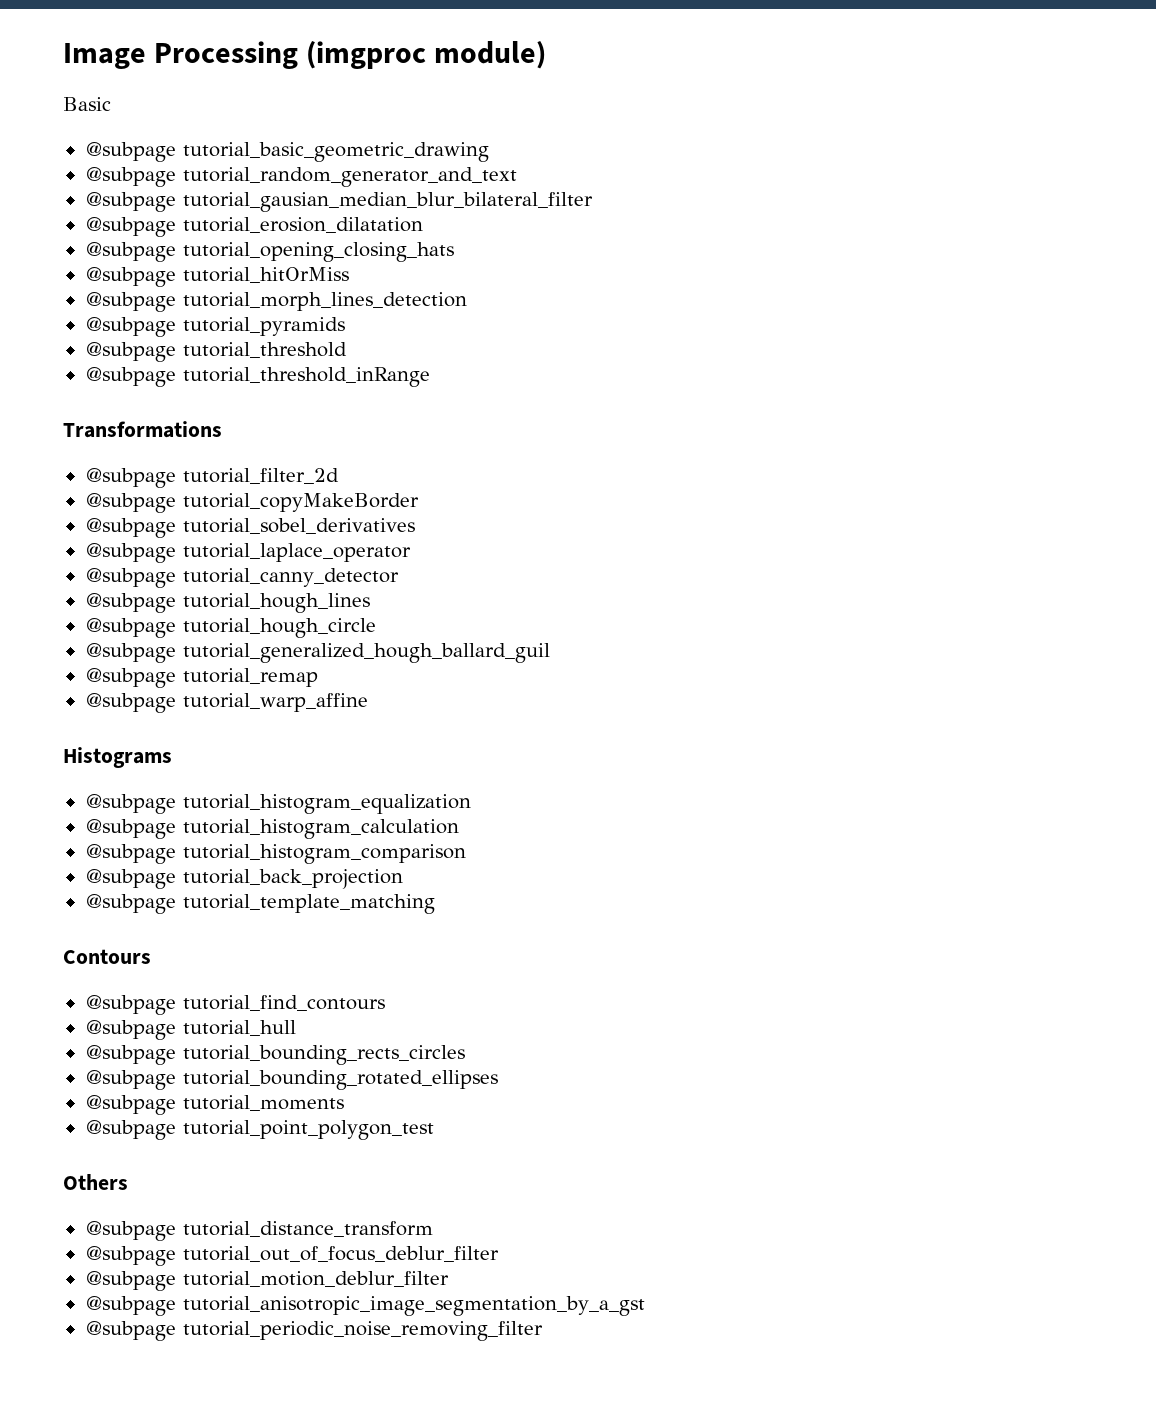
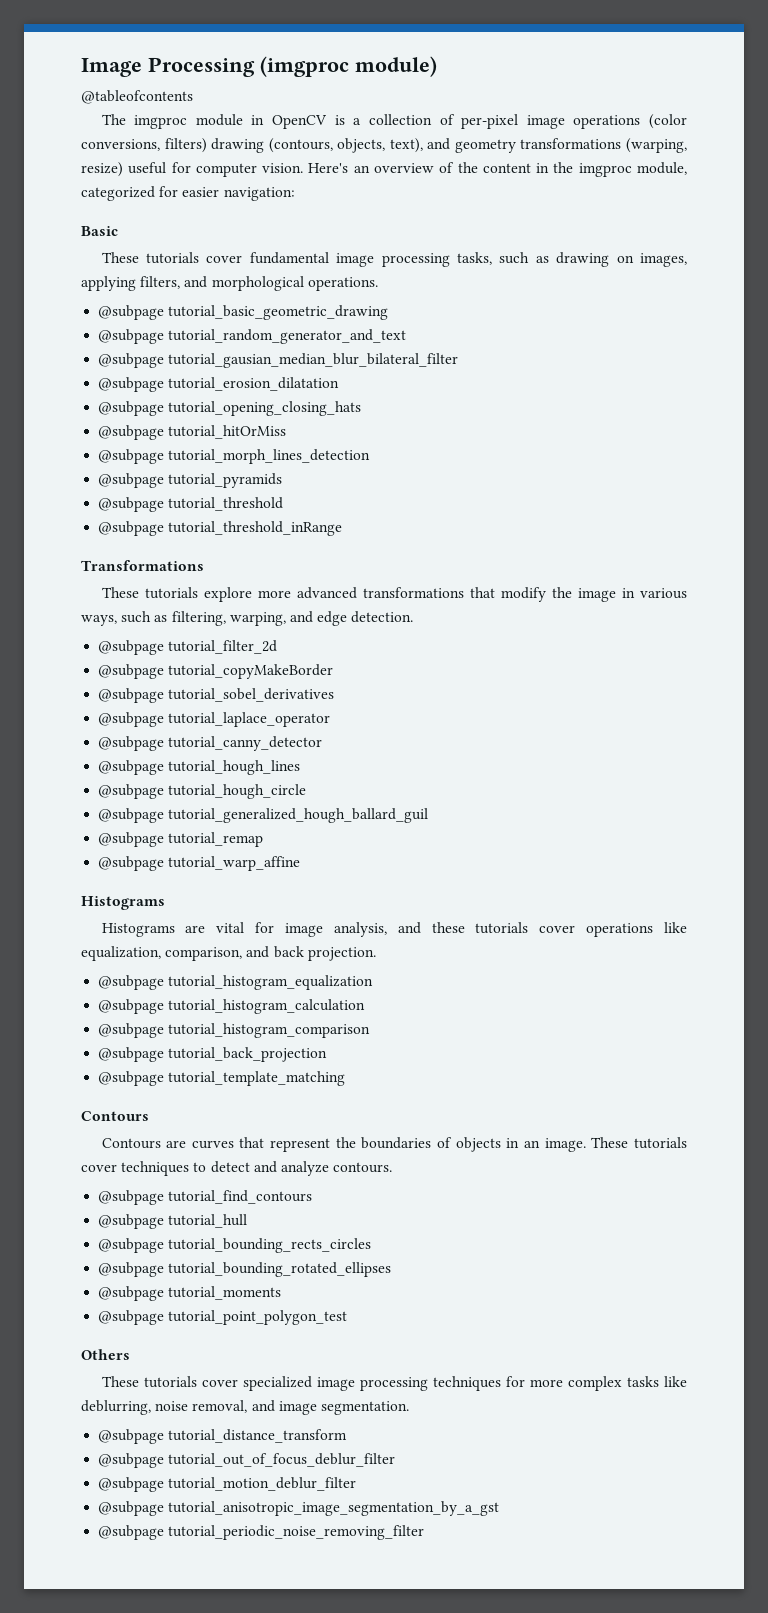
+ @tableofcontents
+ The imgproc module in OpenCV is a collection of per-pixel image operations (color conversions, filters) drawing (contours, objects, text), and geometry transformations (warping, resize) useful for computer vision. Here's an overview of the content in the imgproc module, categorized for easier navigation:
  Basic
+ These tutorials cover fundamental image processing tasks, such as drawing on images, applying filters, and morphological operations.
+ These tutorials explore more advanced transformations that modify the image in various ways, such as filtering, warping, and edge detection.
+ Histograms are vital for image analysis, and these tutorials cover operations like equalization, comparison, and back projection.
+ Contours are curves that represent the boundaries of objects in an image. These tutorials cover techniques to detect and analyze contours.
+ These tutorials cover specialized image processing techniques for more complex tasks like deblurring, noise removal, and image segmentation.

